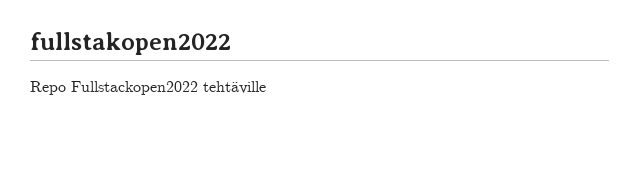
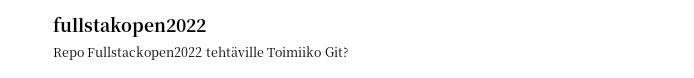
- Repo Fullstackopen2022 tehtäville
+ Repo Fullstackopen2022 tehtäville Toimiiko Git?

